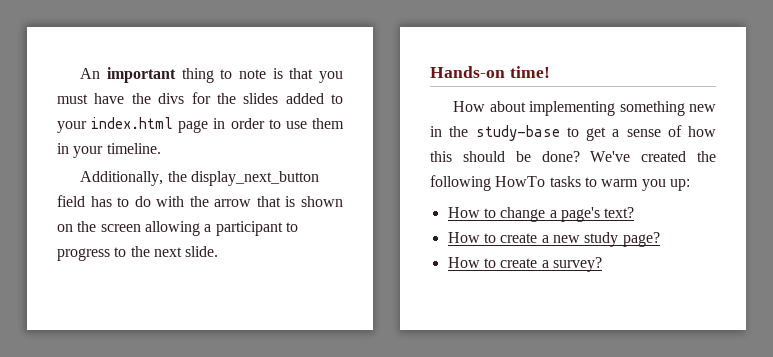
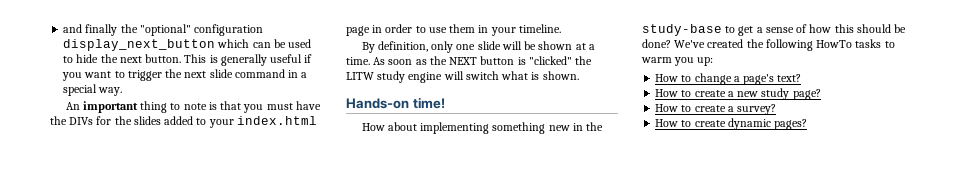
+ and finally the "optional" configuration display_next_button which can be used to hide the next button. This is generally useful if you want to trigger the next slide command in a special way.
- An important thing to note is that you must have the divs for the slides added to your index.html page in order to use them in your timeline.
+ An important thing to note is that you must have the DIVs for the slides added to your index.html page in order to use them in your timeline.
- Additionally, the display_next_button field has to do with the arrow that is shown on the screen allowing a participant to progress to the next slide.
+ By definition, only one slide will be shown at a time. As soon as the NEXT button is "clicked" the LITW study engine will switch what is shown.
+ How to create dynamic pages?

